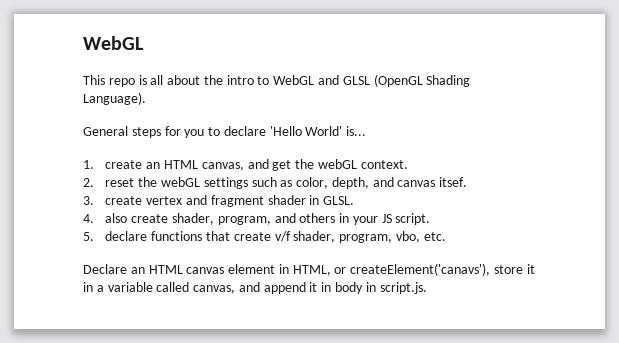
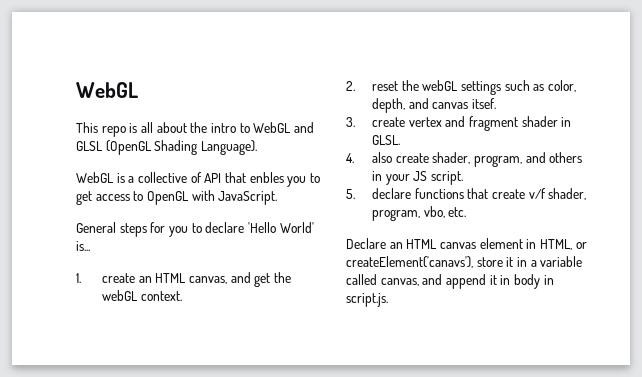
+ WebGL is a collective of API that enbles you to get access to OpenGL with JavaScript.

